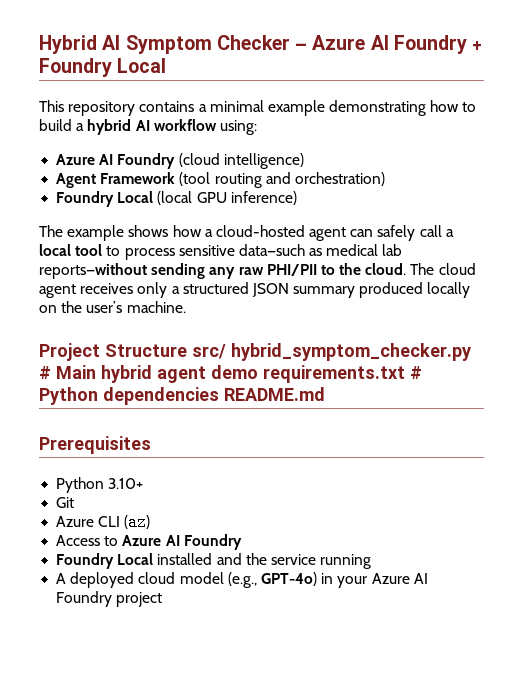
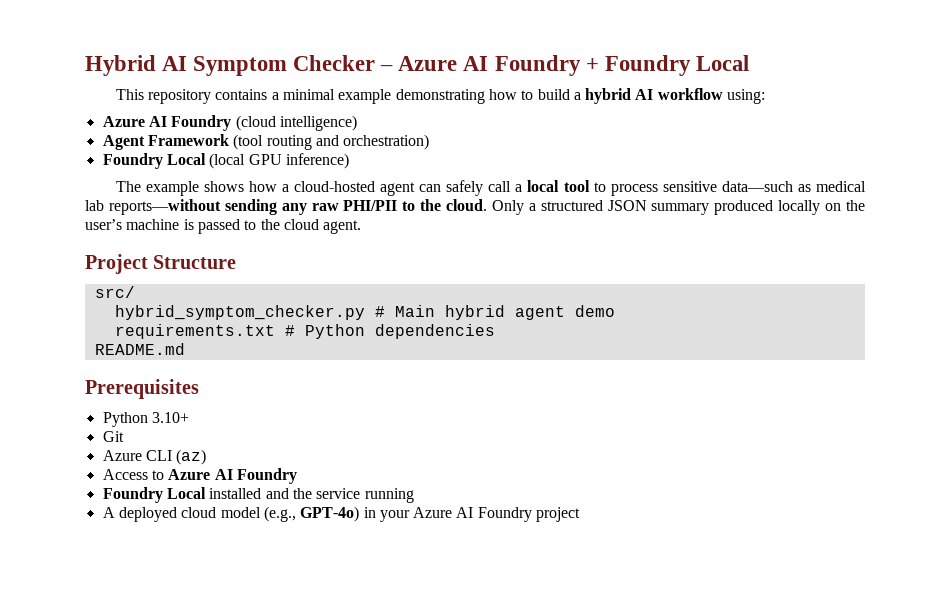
- The cloud agent receives only a structured JSON summary produced locally on the user’s machine.
+ Only a structured JSON summary produced locally on the user’s machine is passed to the cloud agent.
- Project Structure src/ hybrid_symptom_checker.py # Main hybrid agent demo requirements.txt # Python dependencies README.md
+ Project Structure
+ src/
+ hybrid_symptom_checker.py # Main hybrid agent demo
+ requirements.txt # Python dependencies
+ README.md

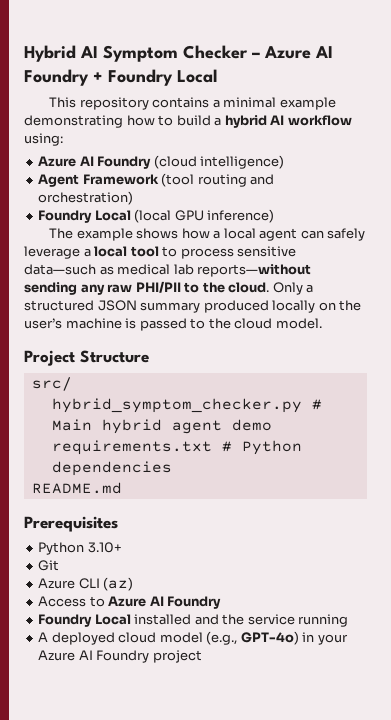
- The example shows how a cloud-hosted agent can safely call a local tool to process sensitive data—such as medical lab reports—without sending any raw PHI/PII to the cloud.
+ The example shows how a local agent can safely leverage a local tool to process sensitive data—such as medical lab reports—without sending any raw PHI/PII to the cloud.
- Only a structured JSON summary produced locally on the user’s machine is passed to the cloud agent.
+ Only a structured JSON summary produced locally on the user’s machine is passed to the cloud model.

